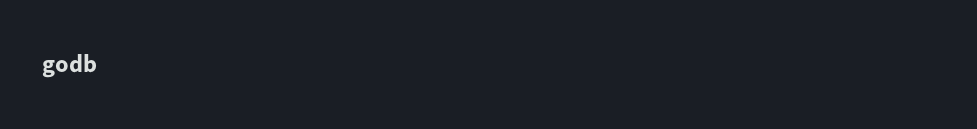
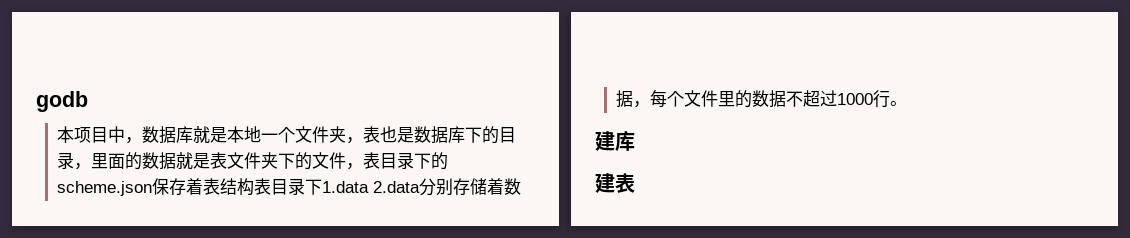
+ 本项目中，数据库就是本地一个文件夹，表也是数据库下的目录，里面的数据就是表文件夹下的文件，表目录下的scheme.json保存着表结构表目录下1.data 2.data分别存储着数据，每个文件里的数据不超过1000行。
+ 建库
+ 建表

